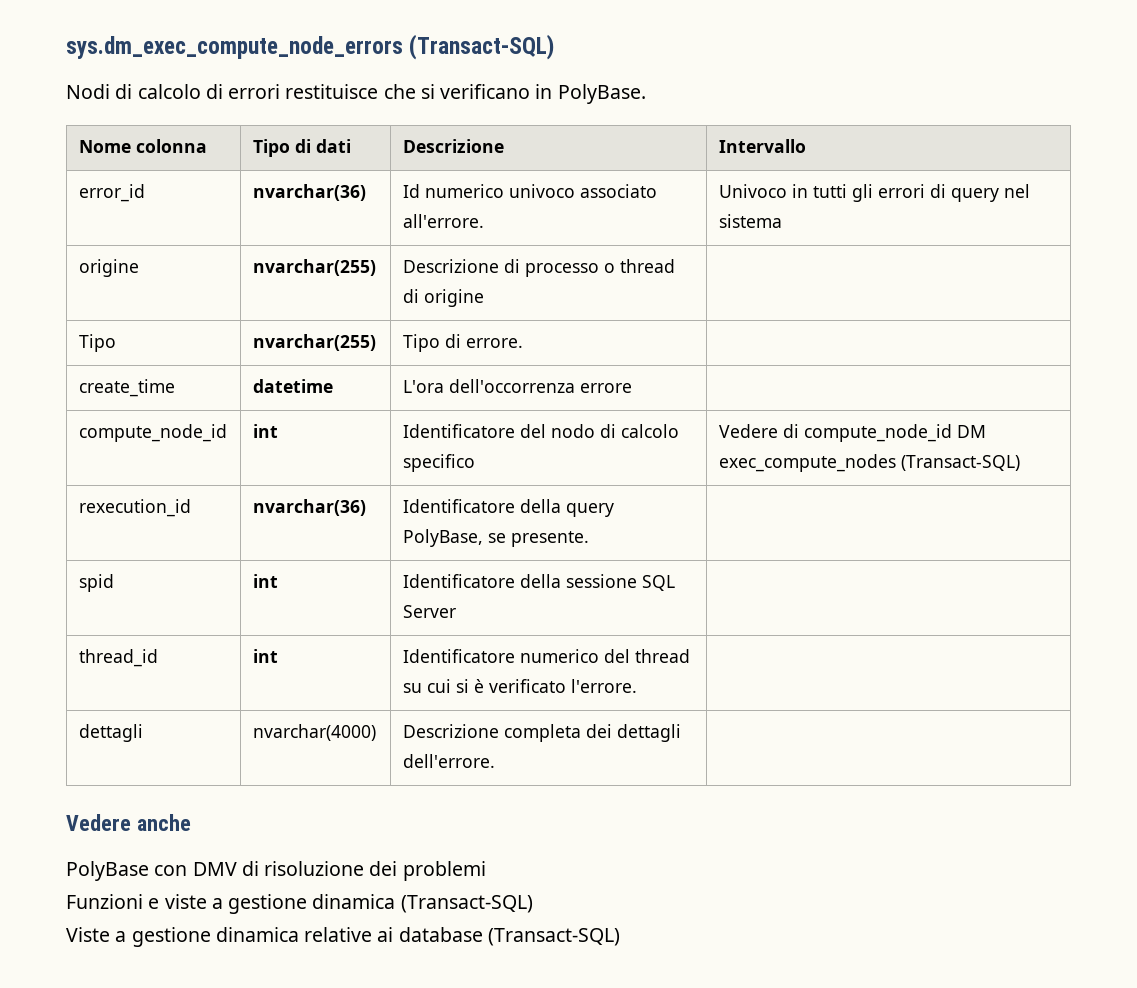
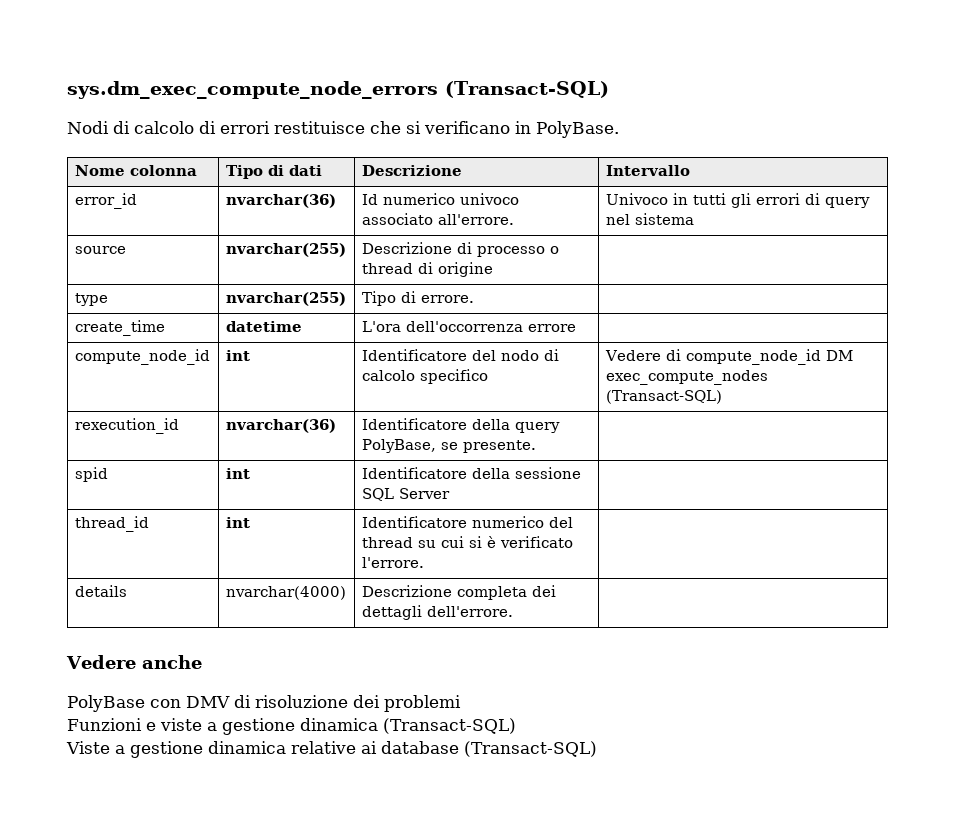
- origine | nvarchar(255) | Descrizione di processo o thread di origine |
+ source | nvarchar(255) | Descrizione di processo o thread di origine |
- Tipo | nvarchar(255) | Tipo di errore. |
+ type | nvarchar(255) | Tipo di errore. |
- dettagli | nvarchar(4000) | Descrizione completa dei dettagli dell'errore. |
+ details | nvarchar(4000) | Descrizione completa dei dettagli dell'errore. |

